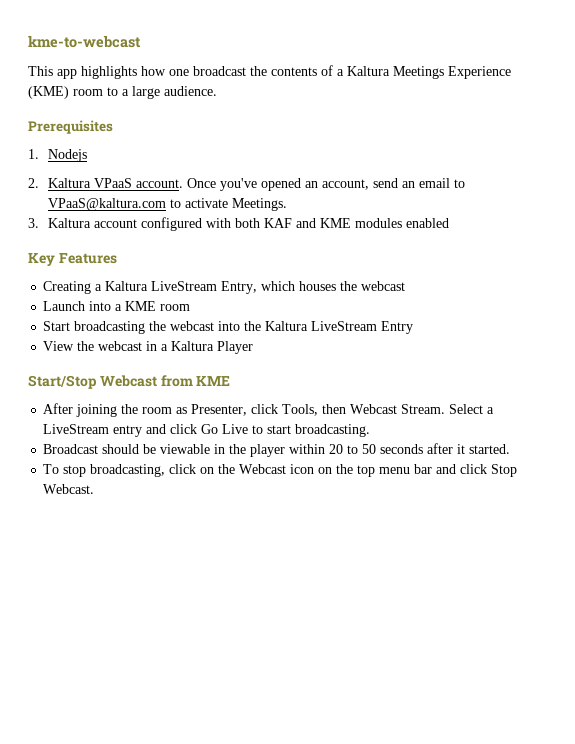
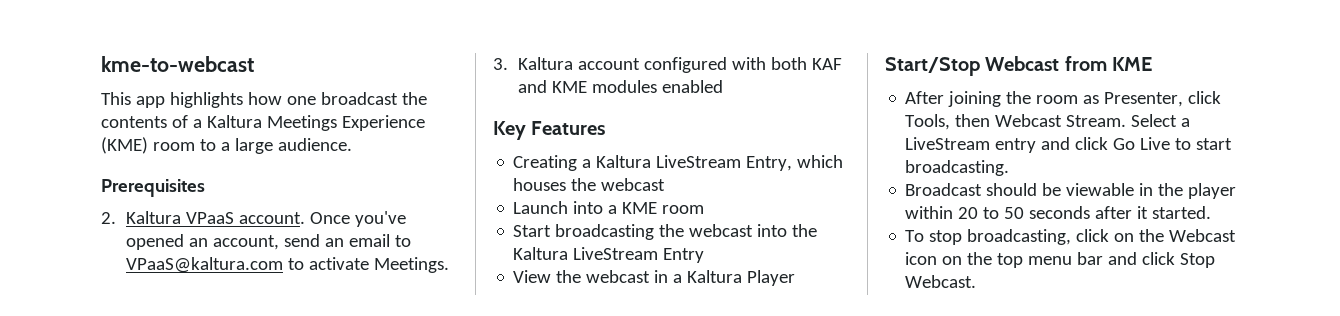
- 1. Nodejs

